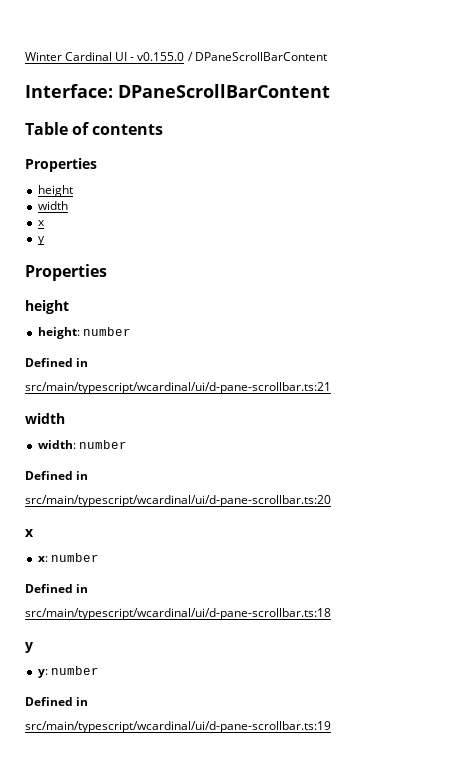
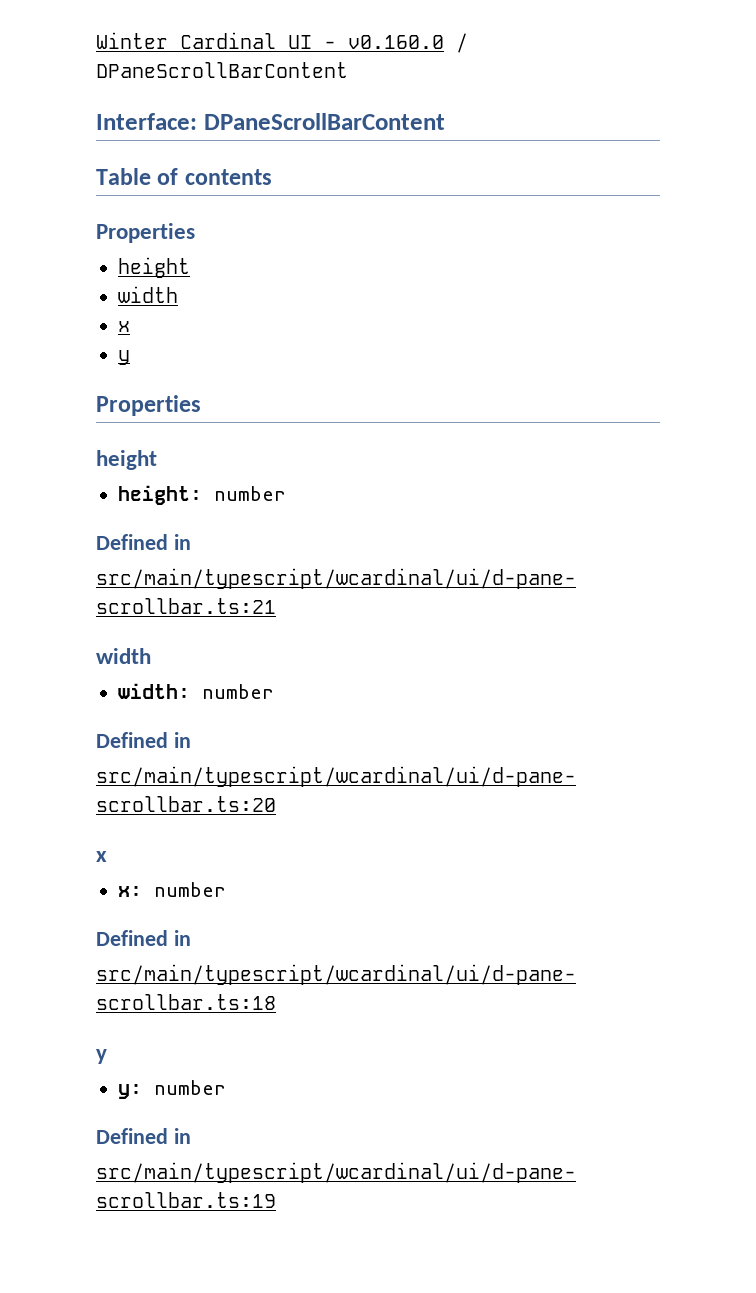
- Winter Cardinal UI - v0.155.0 / DPaneScrollBarContent
+ Winter Cardinal UI - v0.160.0 / DPaneScrollBarContent

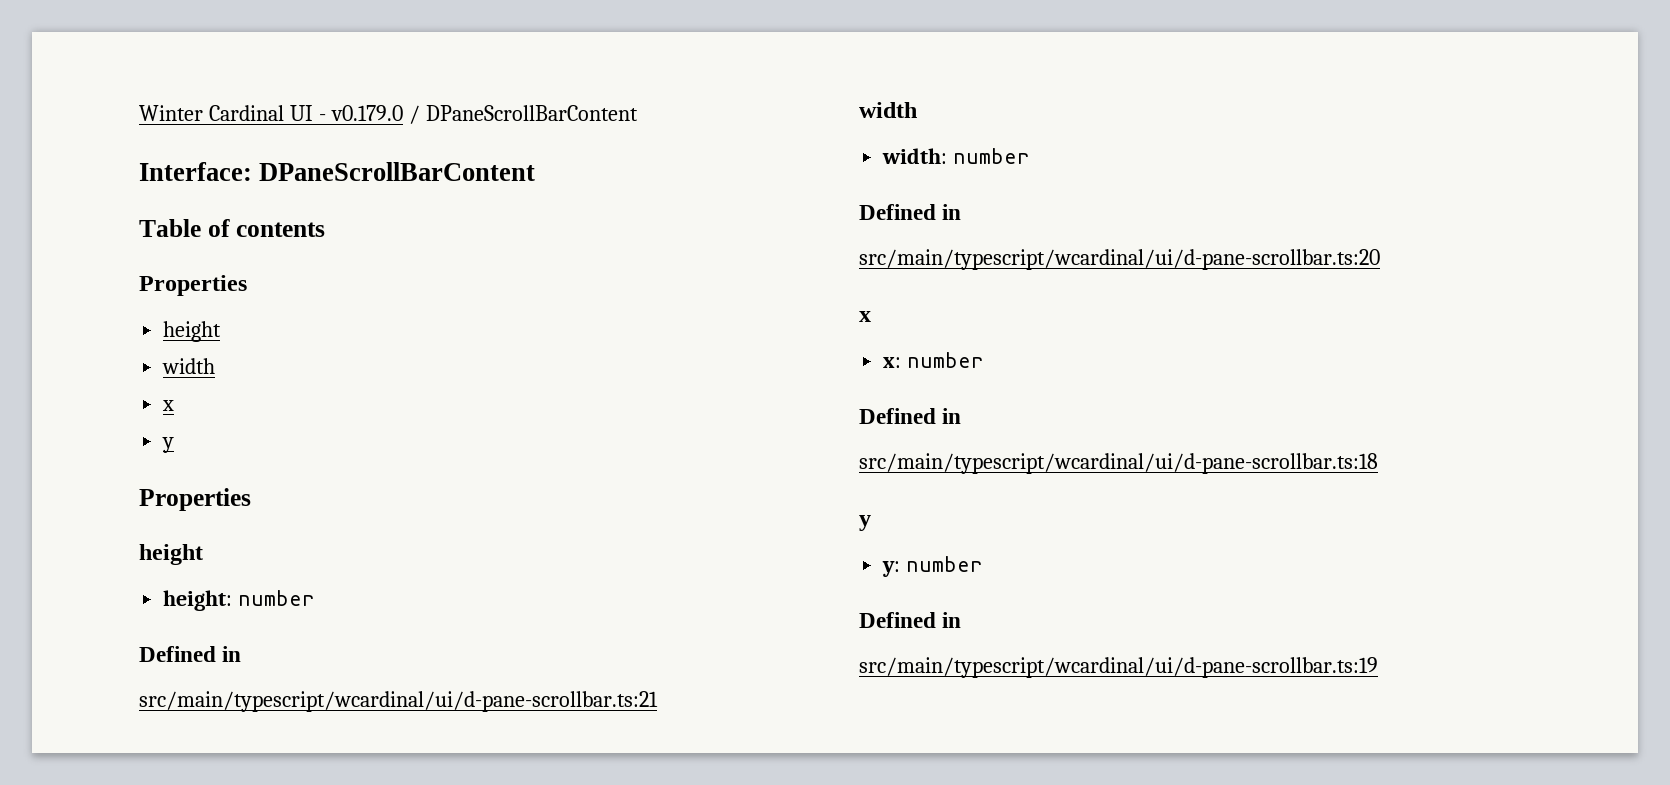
- Winter Cardinal UI - v0.160.0 / DPaneScrollBarContent
+ Winter Cardinal UI - v0.179.0 / DPaneScrollBarContent

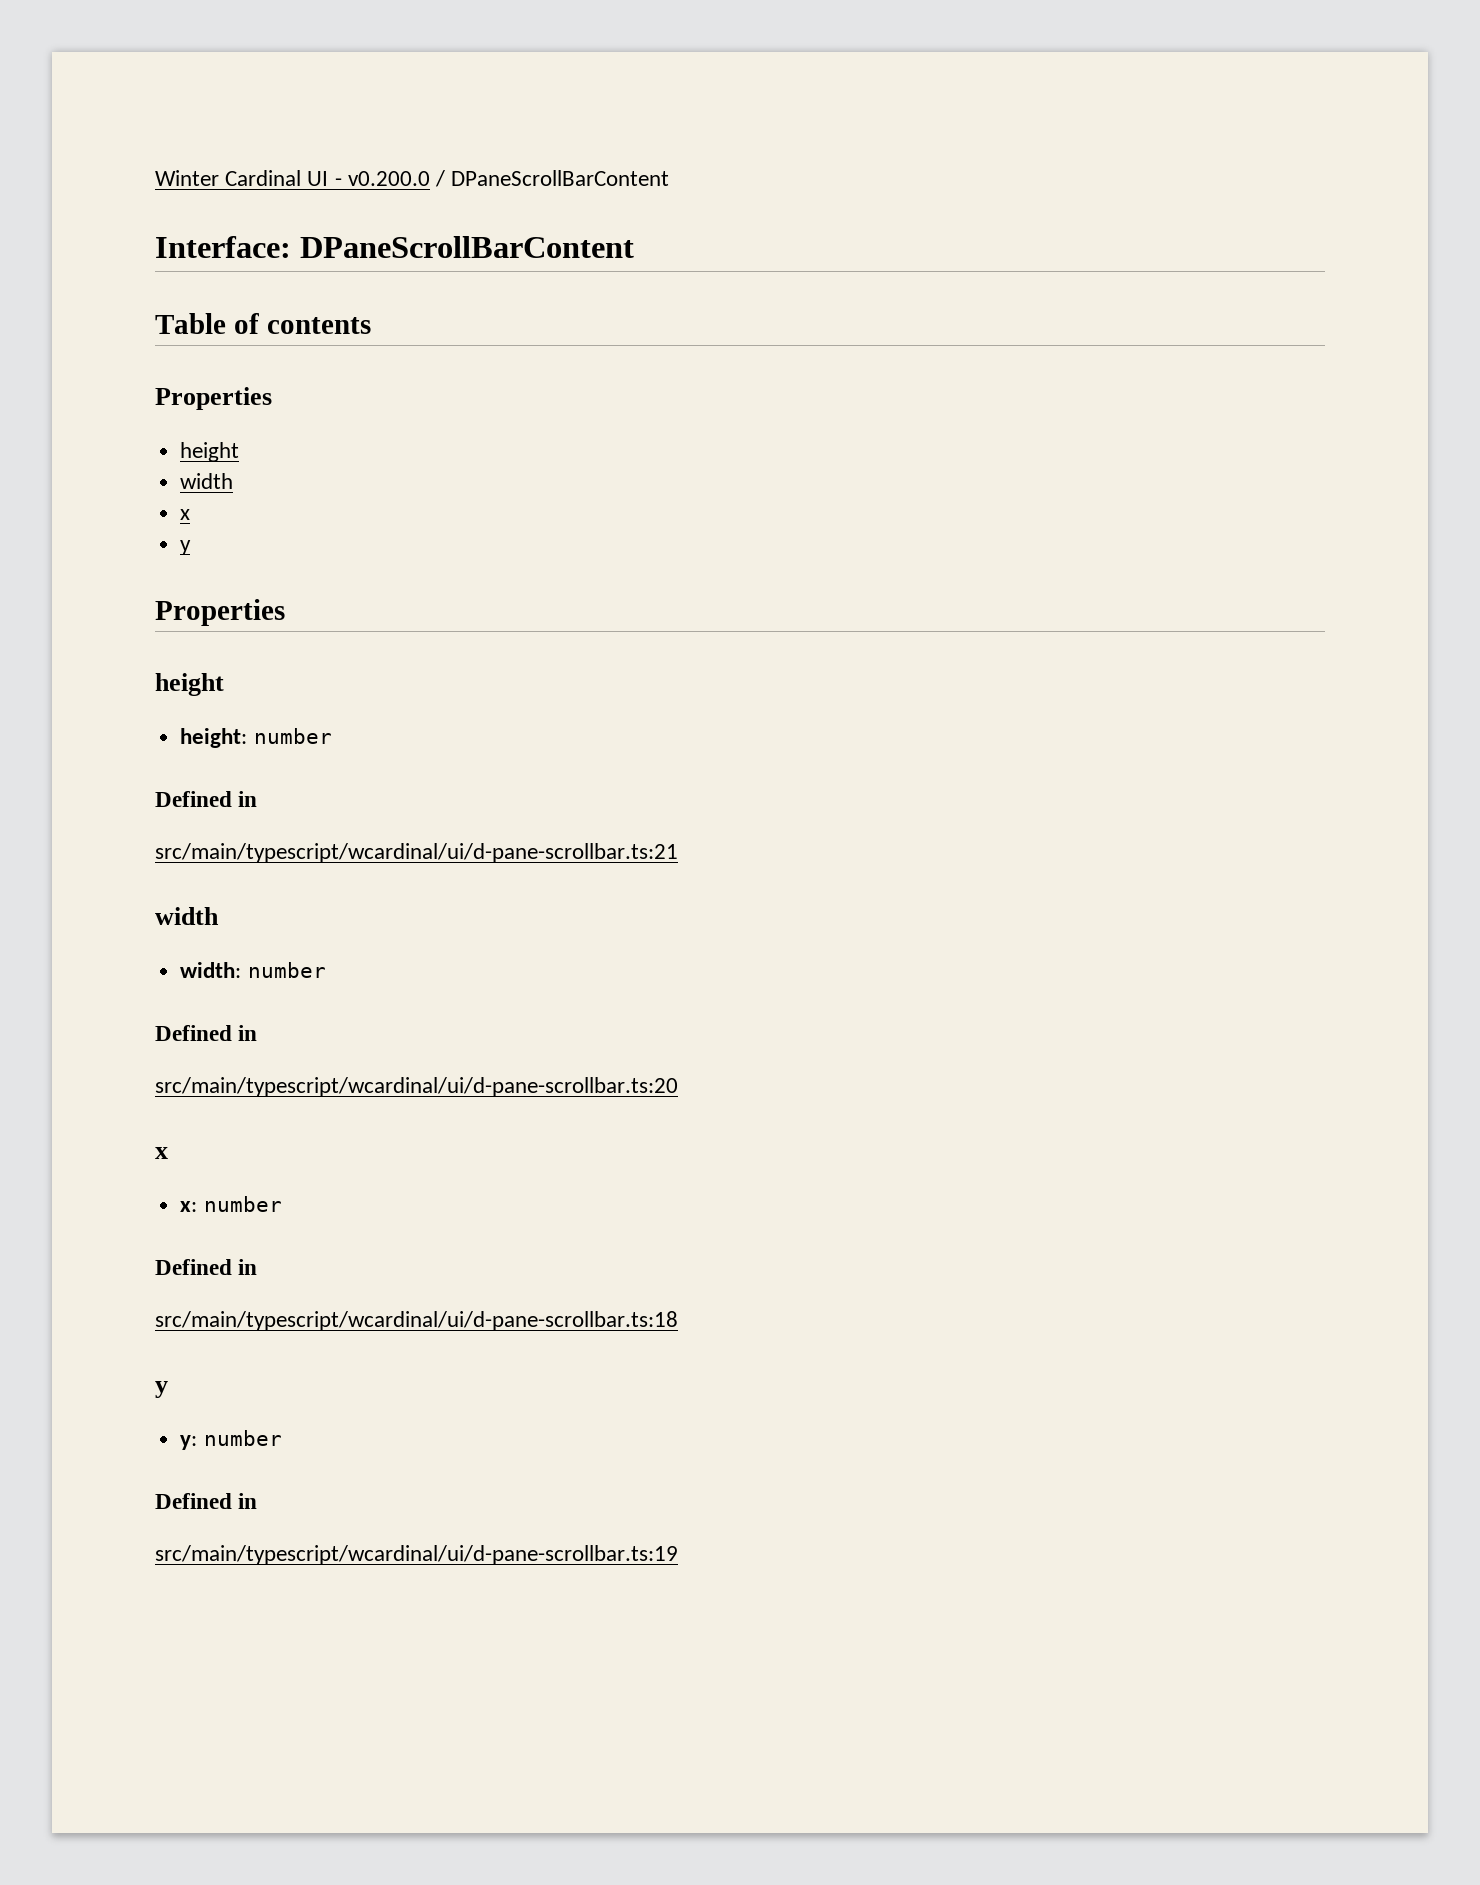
- Winter Cardinal UI - v0.179.0 / DPaneScrollBarContent
+ Winter Cardinal UI - v0.200.0 / DPaneScrollBarContent

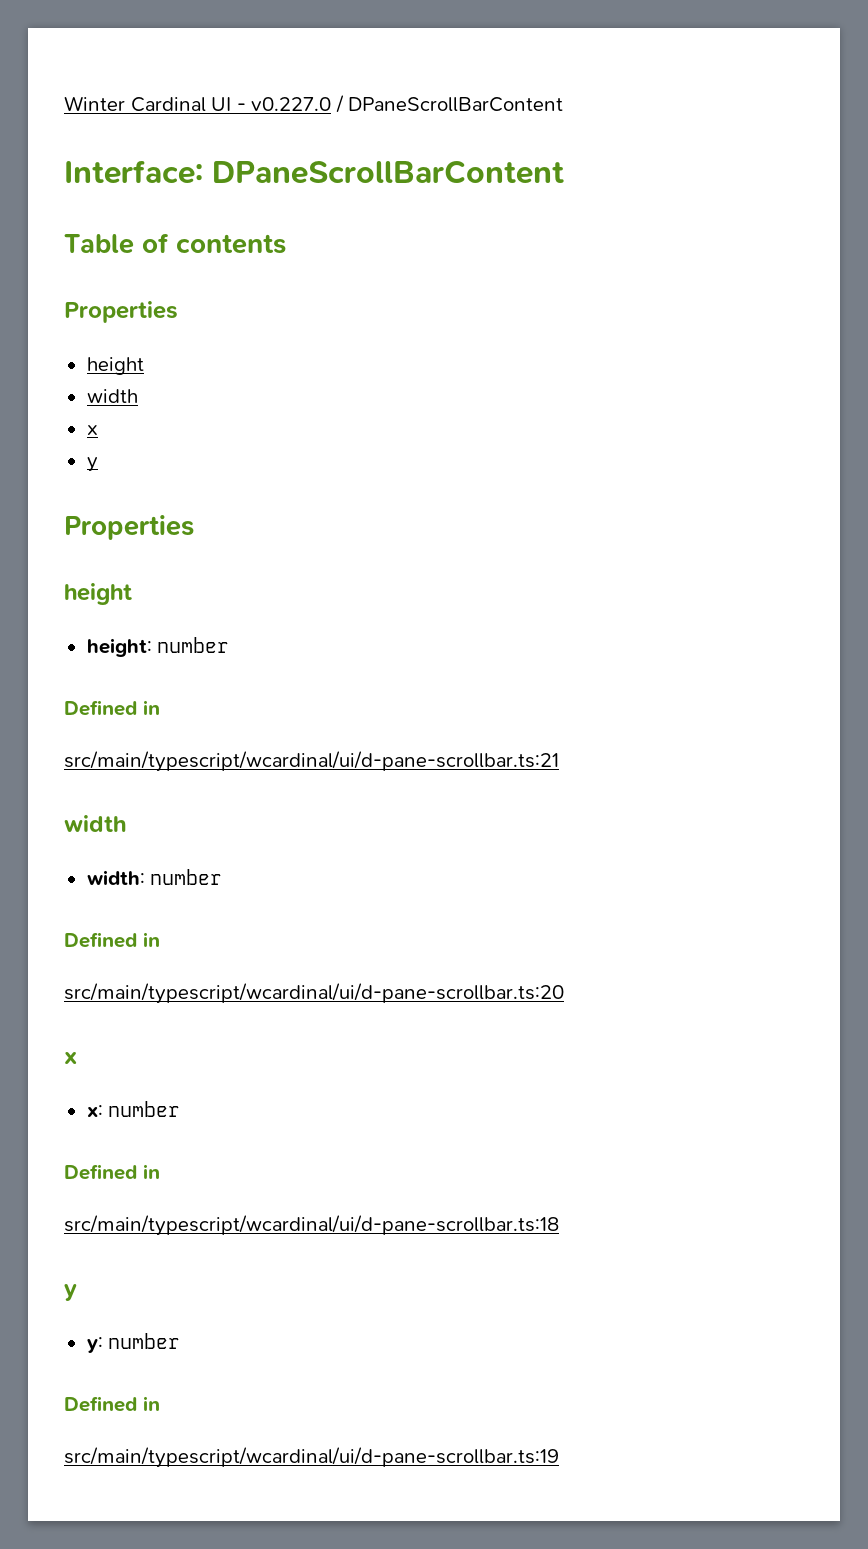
- Winter Cardinal UI - v0.200.0 / DPaneScrollBarContent
+ Winter Cardinal UI - v0.227.0 / DPaneScrollBarContent

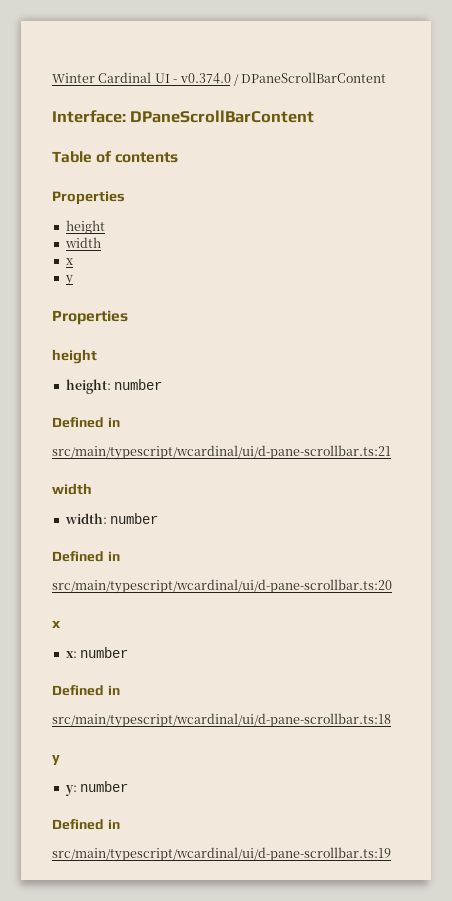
- Winter Cardinal UI - v0.227.0 / DPaneScrollBarContent
+ Winter Cardinal UI - v0.374.0 / DPaneScrollBarContent

